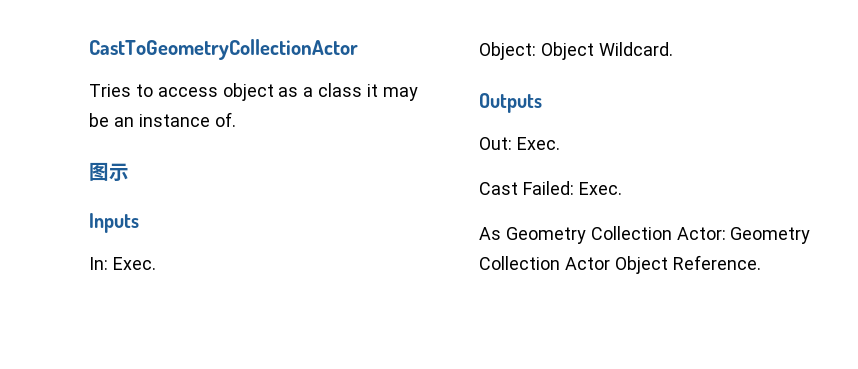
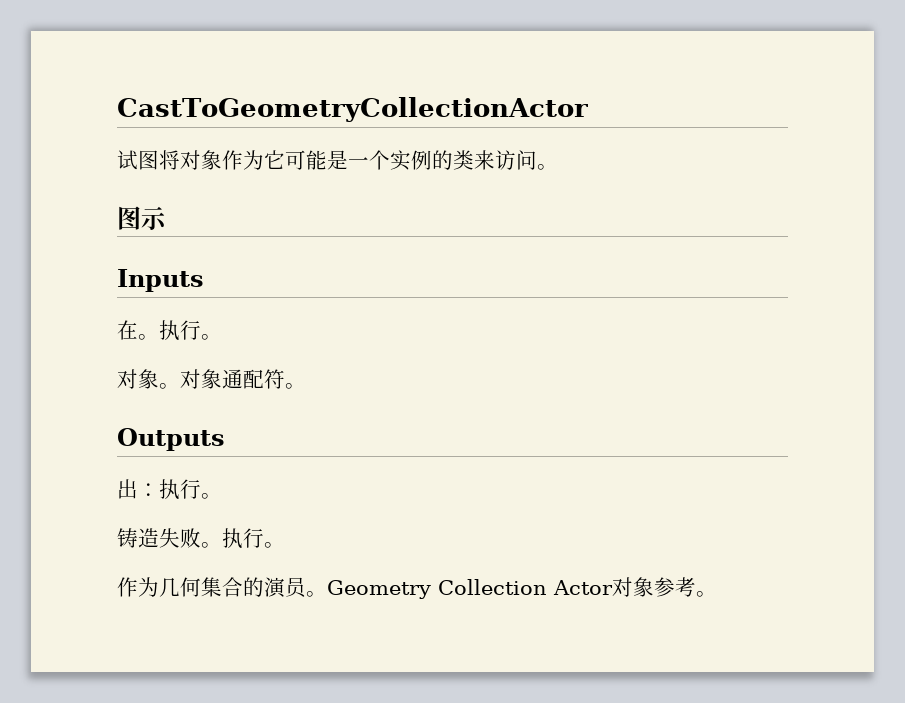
- Tries to access object as a class it may be an instance of.
+ 试图将对象作为它可能是一个实例的类来访问。
  图示
  Inputs
- In: Exec.
- Object: Object Wildcard.
+ 在。执行。
+ 对象。对象通配符。
  Outputs
- Out: Exec.
- Cast Failed: Exec.
- As Geometry Collection Actor: Geometry Collection Actor Object Reference.
+ 出：执行。
+ 铸造失败。执行。
+ 作为几何集合的演员。Geometry Collection Actor对象参考。

